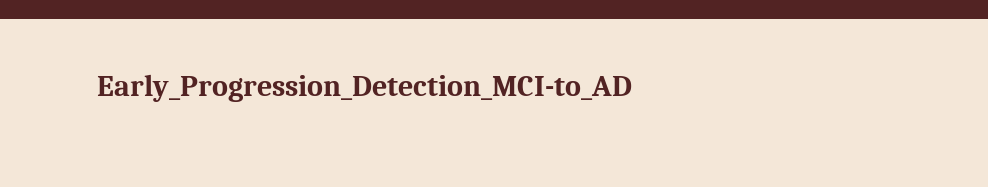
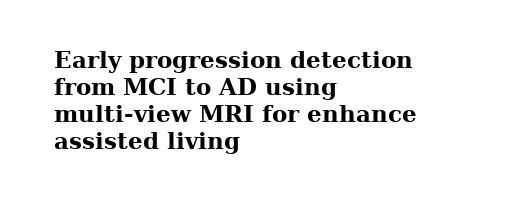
- Early_Progression_Detection_MCI-to_AD
+ Early progression detection from MCI to AD using multi-view MRI for enhance assisted living

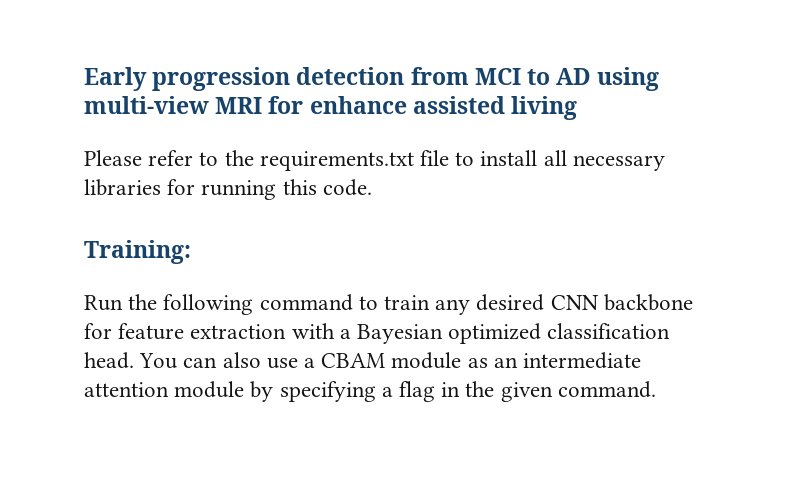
+ Please refer to the requirements.txt file to install all necessary libraries for running this code.
+ Training:
+ Run the following command to train any desired CNN backbone for feature extraction with a Bayesian optimized classification head. You can also use a CBAM module as an intermediate attention module by specifying a flag in the given command.

